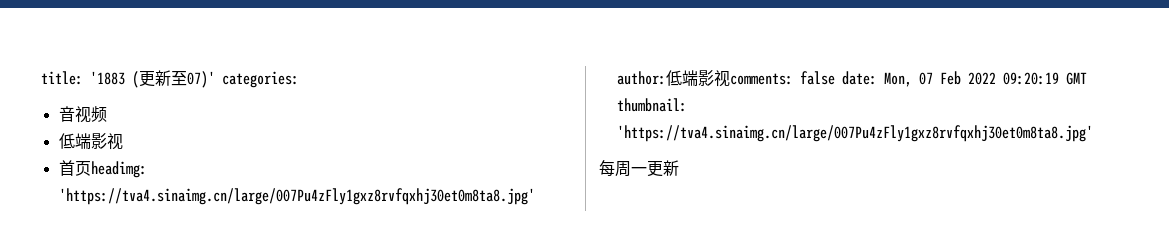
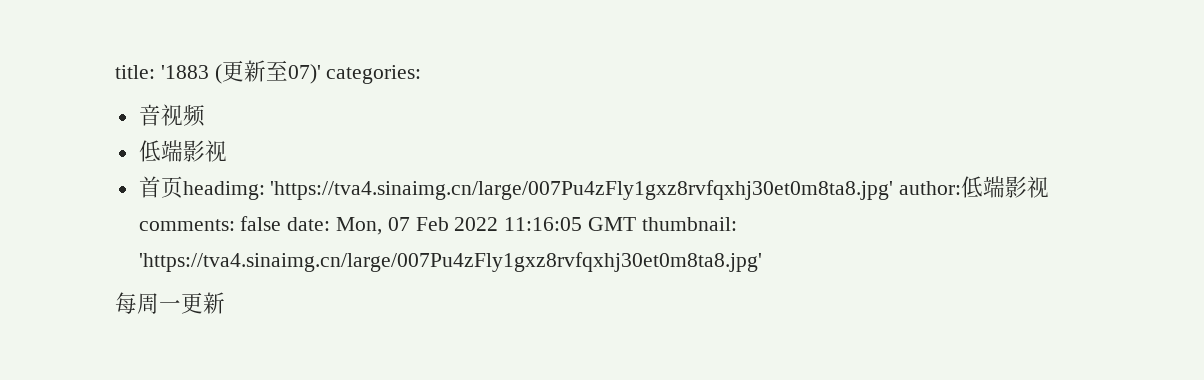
- 首页headimg: 'https://tva4.sinaimg.cn/large/007Pu4zFly1gxz8rvfqxhj30et0m8ta8.jpg' author:低端影视comments: false date: Mon, 07 Feb 2022 09:20:19 GMT thumbnail: 'https://tva4.sinaimg.cn/large/007Pu4zFly1gxz8rvfqxhj30et0m8ta8.jpg'
+ 首页headimg: 'https://tva4.sinaimg.cn/large/007Pu4zFly1gxz8rvfqxhj30et0m8ta8.jpg' author:低端影视comments: false date: Mon, 07 Feb 2022 11:16:05 GMT thumbnail: 'https://tva4.sinaimg.cn/large/007Pu4zFly1gxz8rvfqxhj30et0m8ta8.jpg'

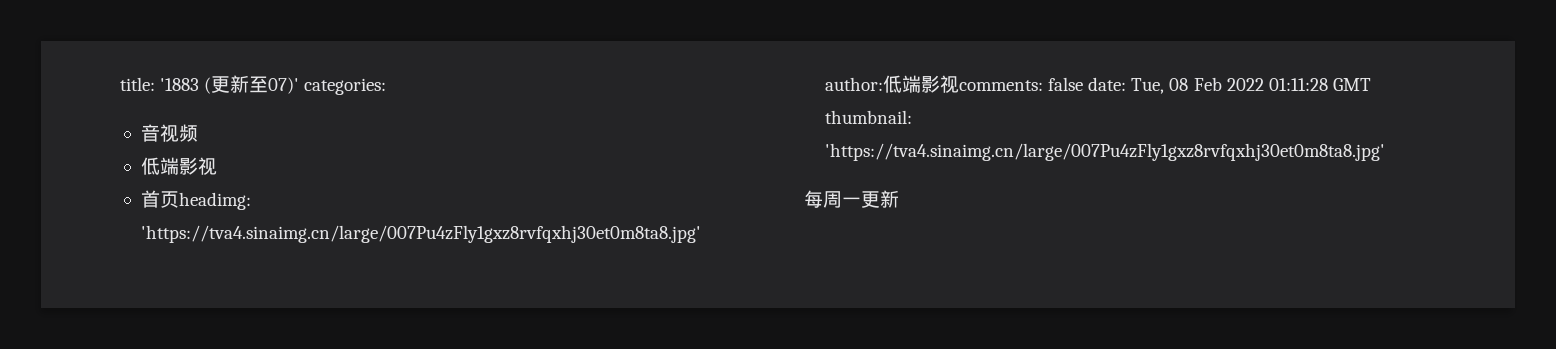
- 首页headimg: 'https://tva4.sinaimg.cn/large/007Pu4zFly1gxz8rvfqxhj30et0m8ta8.jpg' author:低端影视comments: false date: Mon, 07 Feb 2022 11:16:05 GMT thumbnail: 'https://tva4.sinaimg.cn/large/007Pu4zFly1gxz8rvfqxhj30et0m8ta8.jpg'
+ 首页headimg: 'https://tva4.sinaimg.cn/large/007Pu4zFly1gxz8rvfqxhj30et0m8ta8.jpg' author:低端影视comments: false date: Tue, 08 Feb 2022 01:11:28 GMT thumbnail: 'https://tva4.sinaimg.cn/large/007Pu4zFly1gxz8rvfqxhj30et0m8ta8.jpg'

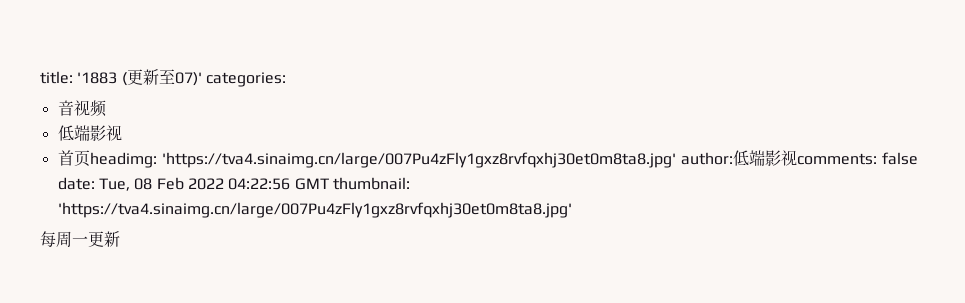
- 首页headimg: 'https://tva4.sinaimg.cn/large/007Pu4zFly1gxz8rvfqxhj30et0m8ta8.jpg' author:低端影视comments: false date: Tue, 08 Feb 2022 01:11:28 GMT thumbnail: 'https://tva4.sinaimg.cn/large/007Pu4zFly1gxz8rvfqxhj30et0m8ta8.jpg'
+ 首页headimg: 'https://tva4.sinaimg.cn/large/007Pu4zFly1gxz8rvfqxhj30et0m8ta8.jpg' author:低端影视comments: false date: Tue, 08 Feb 2022 04:22:56 GMT thumbnail: 'https://tva4.sinaimg.cn/large/007Pu4zFly1gxz8rvfqxhj30et0m8ta8.jpg'

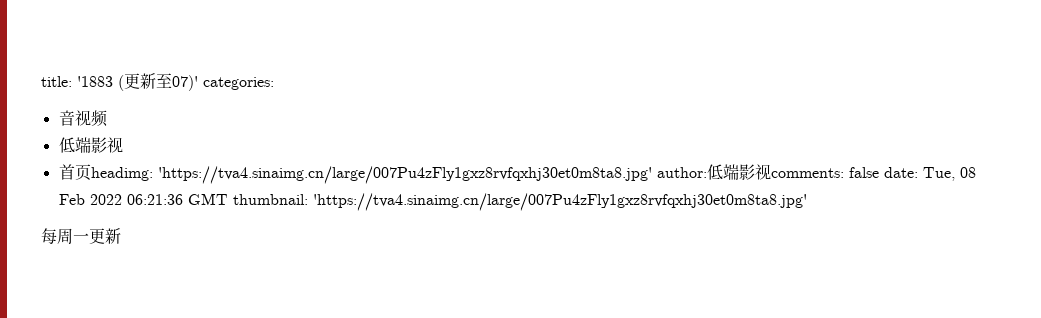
- 首页headimg: 'https://tva4.sinaimg.cn/large/007Pu4zFly1gxz8rvfqxhj30et0m8ta8.jpg' author:低端影视comments: false date: Tue, 08 Feb 2022 04:22:56 GMT thumbnail: 'https://tva4.sinaimg.cn/large/007Pu4zFly1gxz8rvfqxhj30et0m8ta8.jpg'
+ 首页headimg: 'https://tva4.sinaimg.cn/large/007Pu4zFly1gxz8rvfqxhj30et0m8ta8.jpg' author:低端影视comments: false date: Tue, 08 Feb 2022 06:21:36 GMT thumbnail: 'https://tva4.sinaimg.cn/large/007Pu4zFly1gxz8rvfqxhj30et0m8ta8.jpg'

